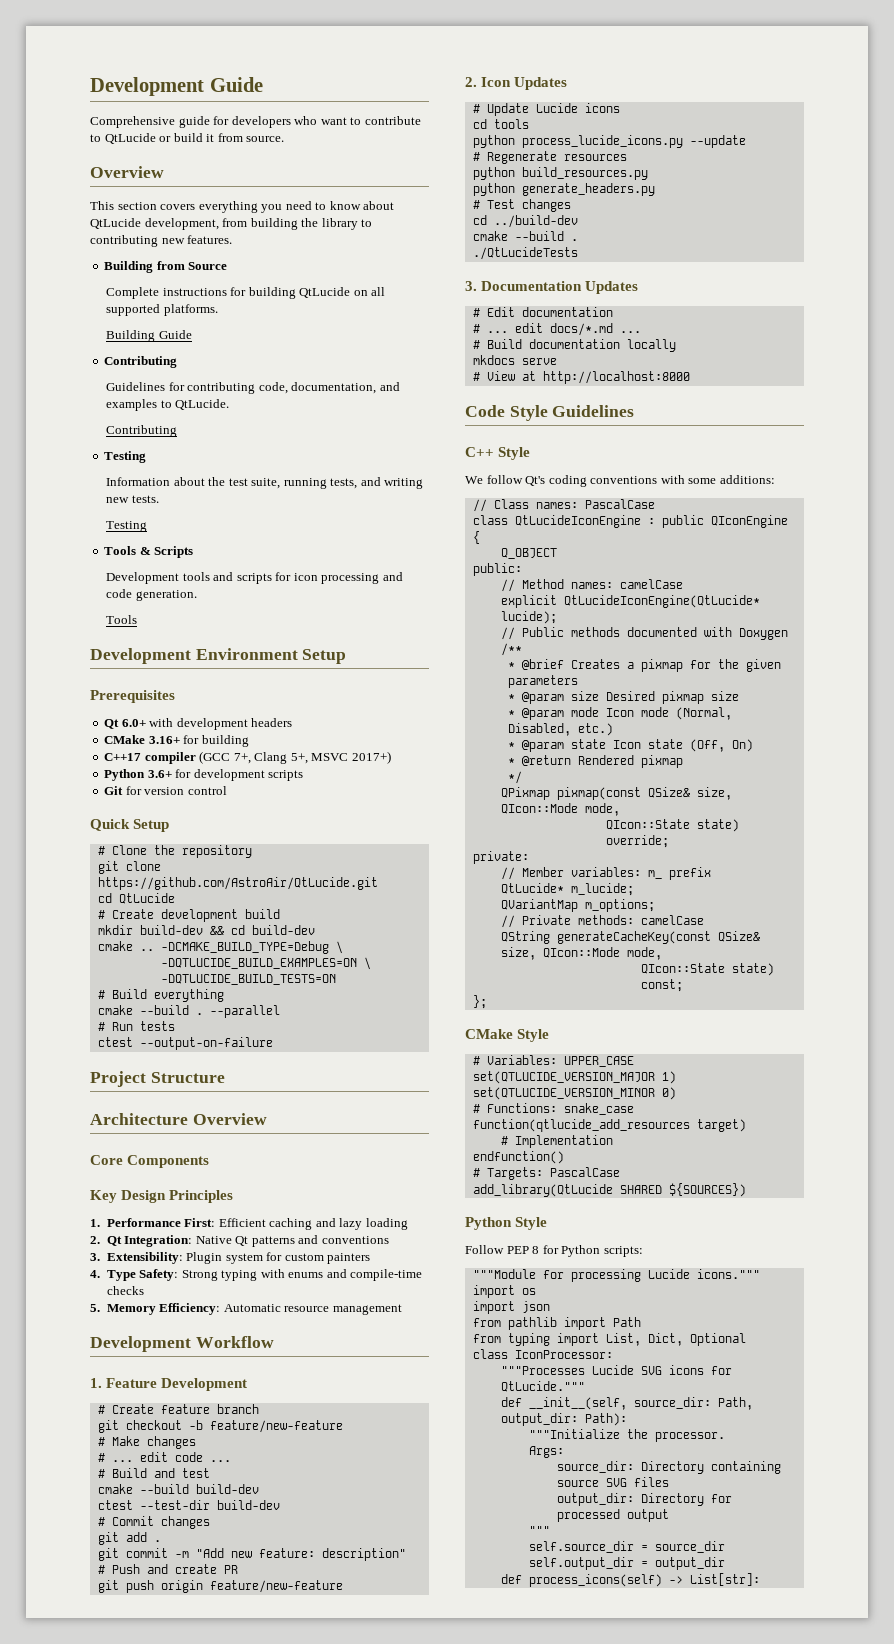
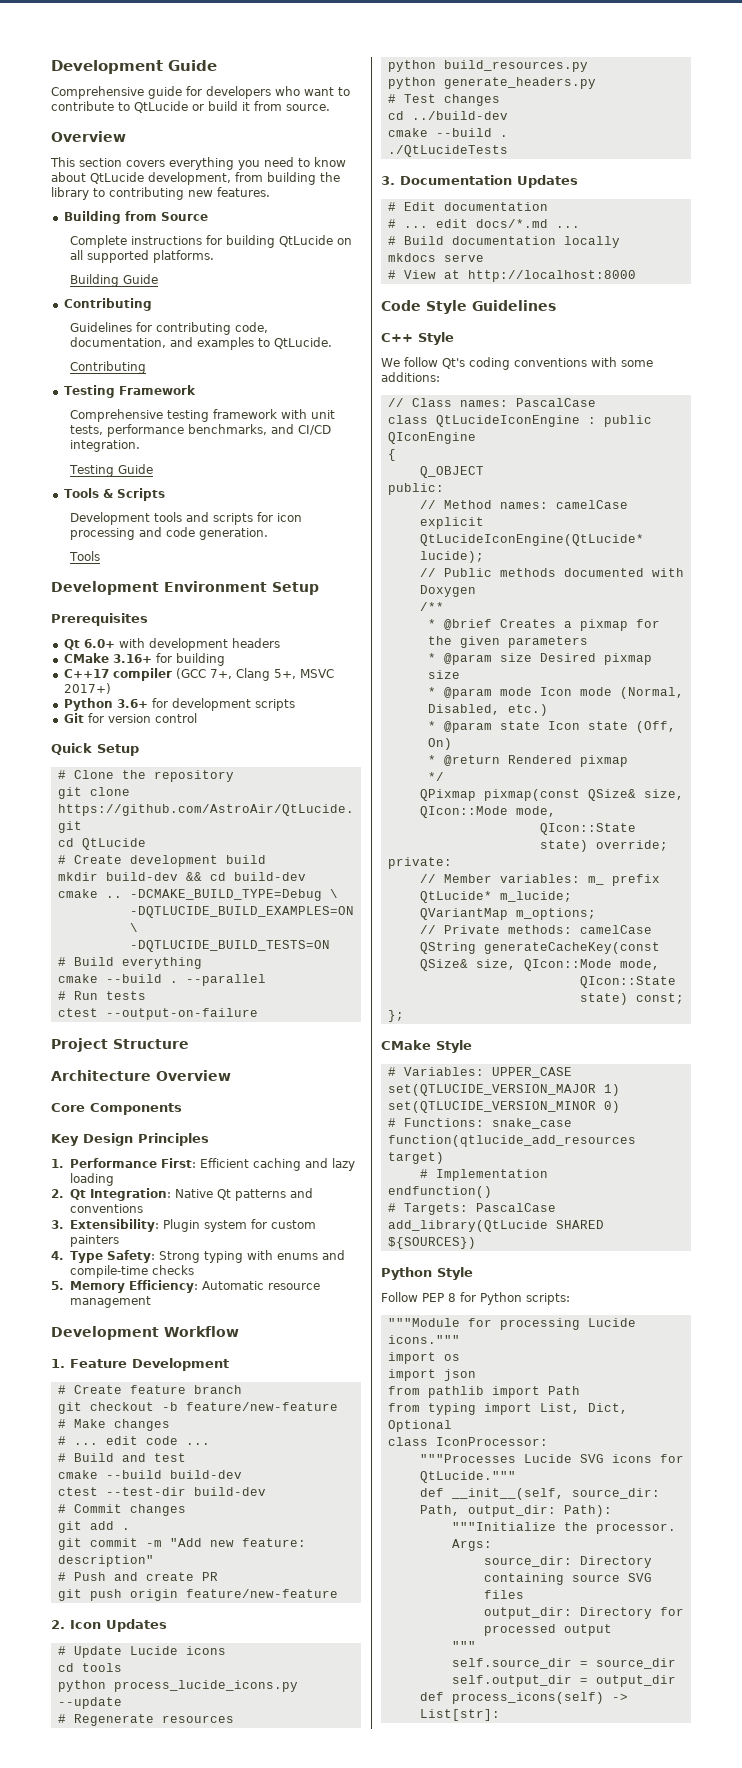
  Guidelines for contributing code, documentation, and examples to QtLucide.
  Contributing
- Testing
- Information about the test suite, running tests, and writing new tests.
- Testing
+ Testing Framework
+ Comprehensive testing framework with unit tests, performance benchmarks, and CI/CD integration.
+ Testing Guide

